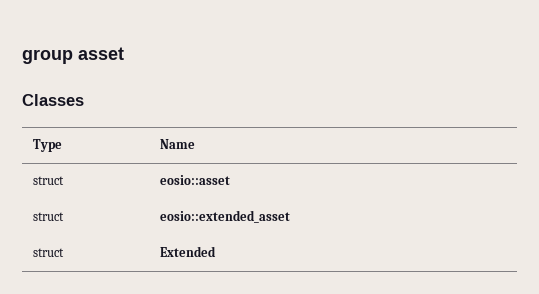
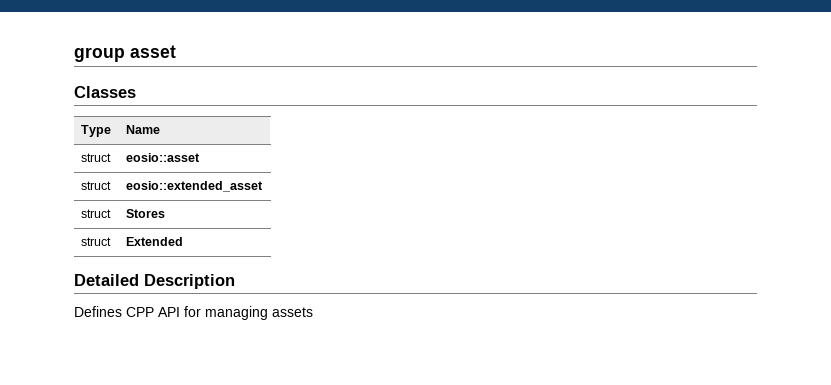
+ struct | Stores
+ Detailed Description
+ Defines CPP API for managing assets

